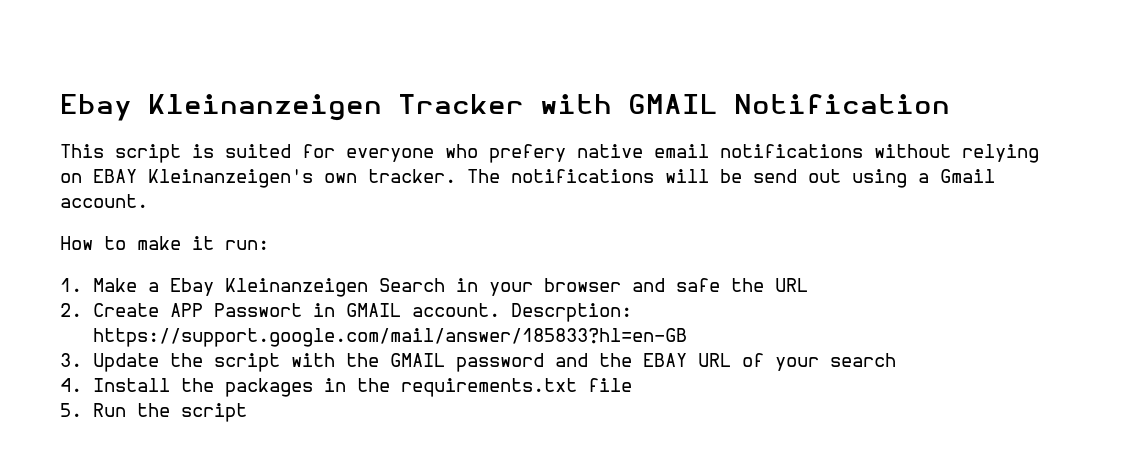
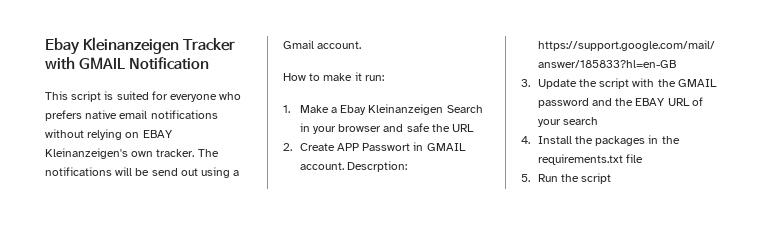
- This script is suited for everyone who prefery native email notifications without relying on EBAY Kleinanzeigen's own tracker.
+ This script is suited for everyone who prefers native email notifications without relying on EBAY Kleinanzeigen's own tracker.

